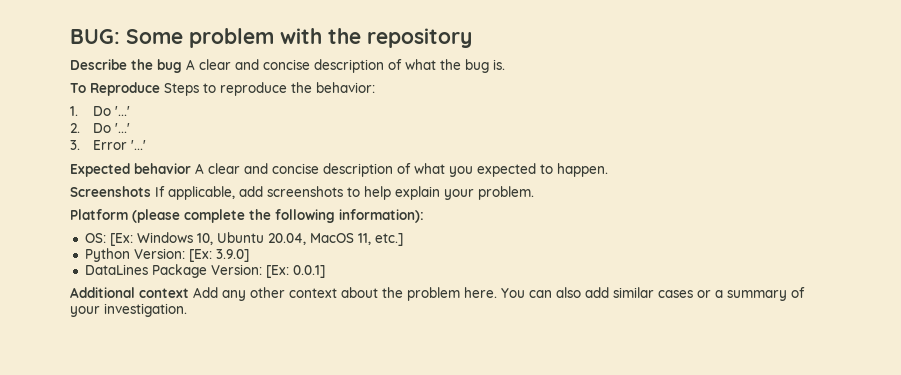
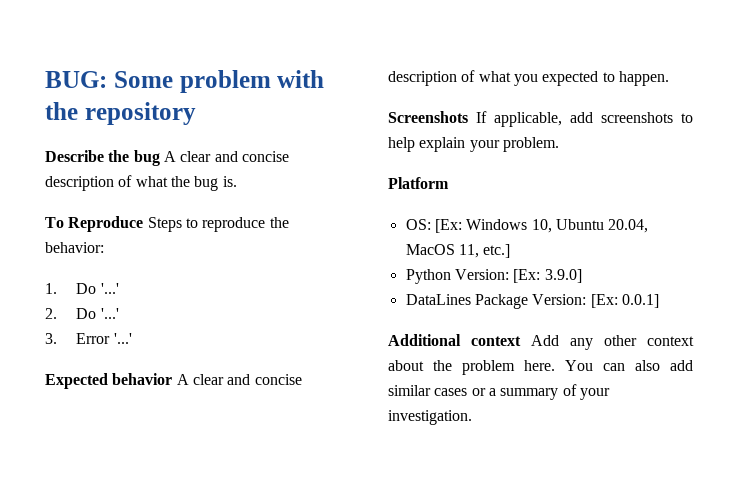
- Platform (please complete the following information):
+ Platform

